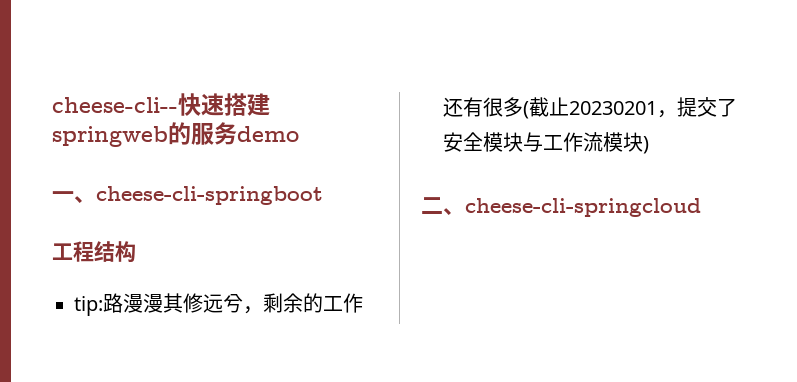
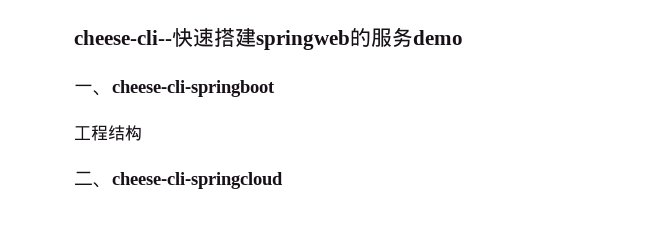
- tip:路漫漫其修远兮，剩余的工作还有很多(截止20230201，提交了安全模块与工作流模块)

